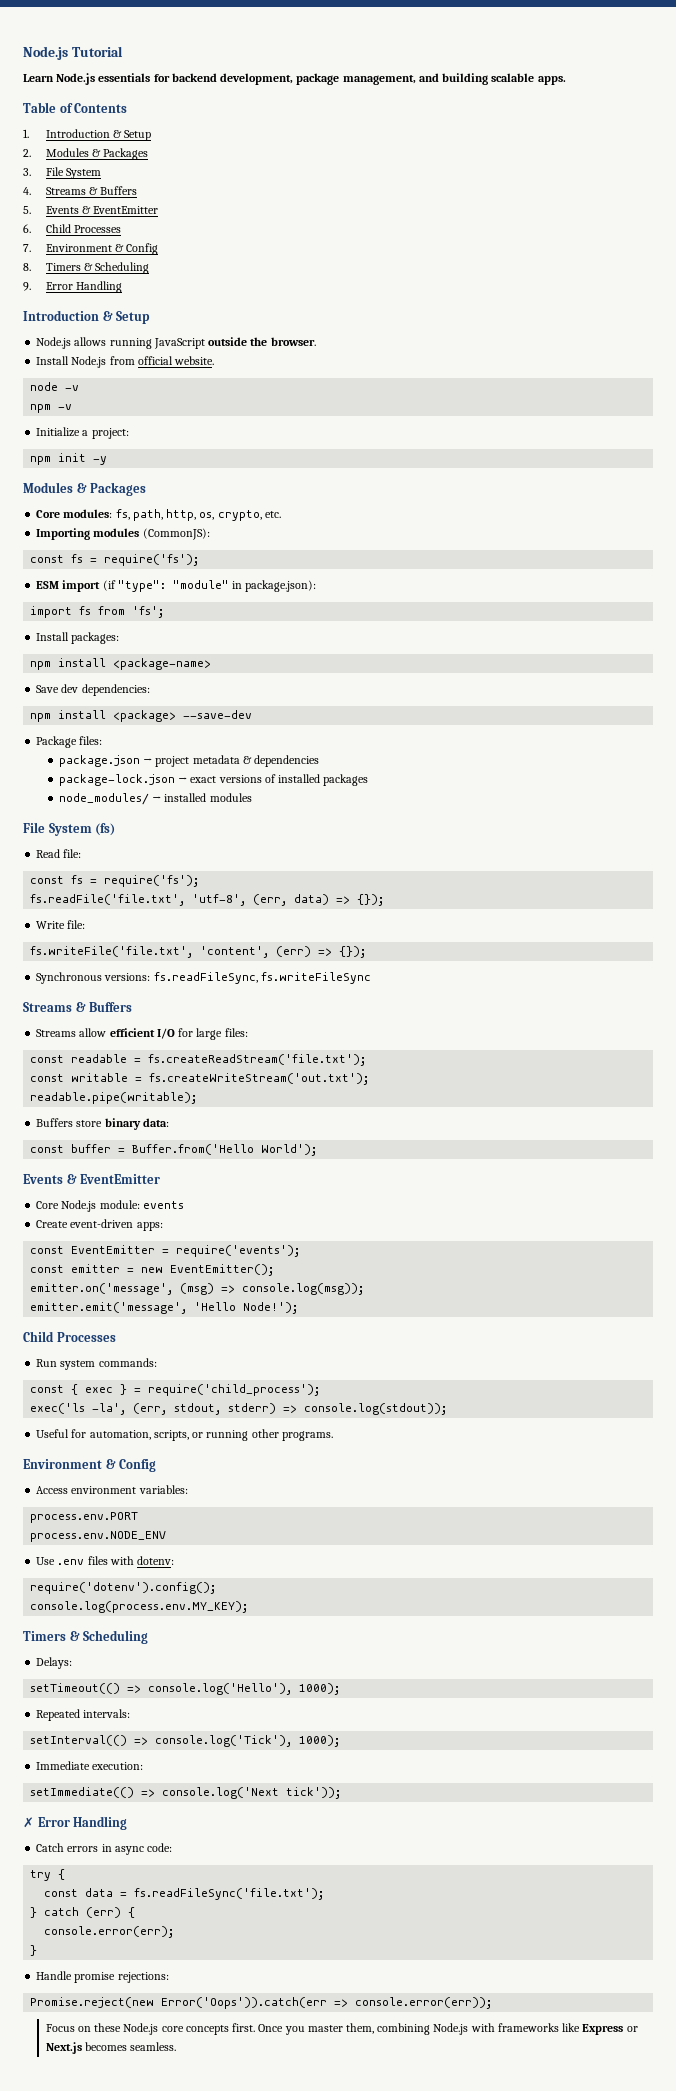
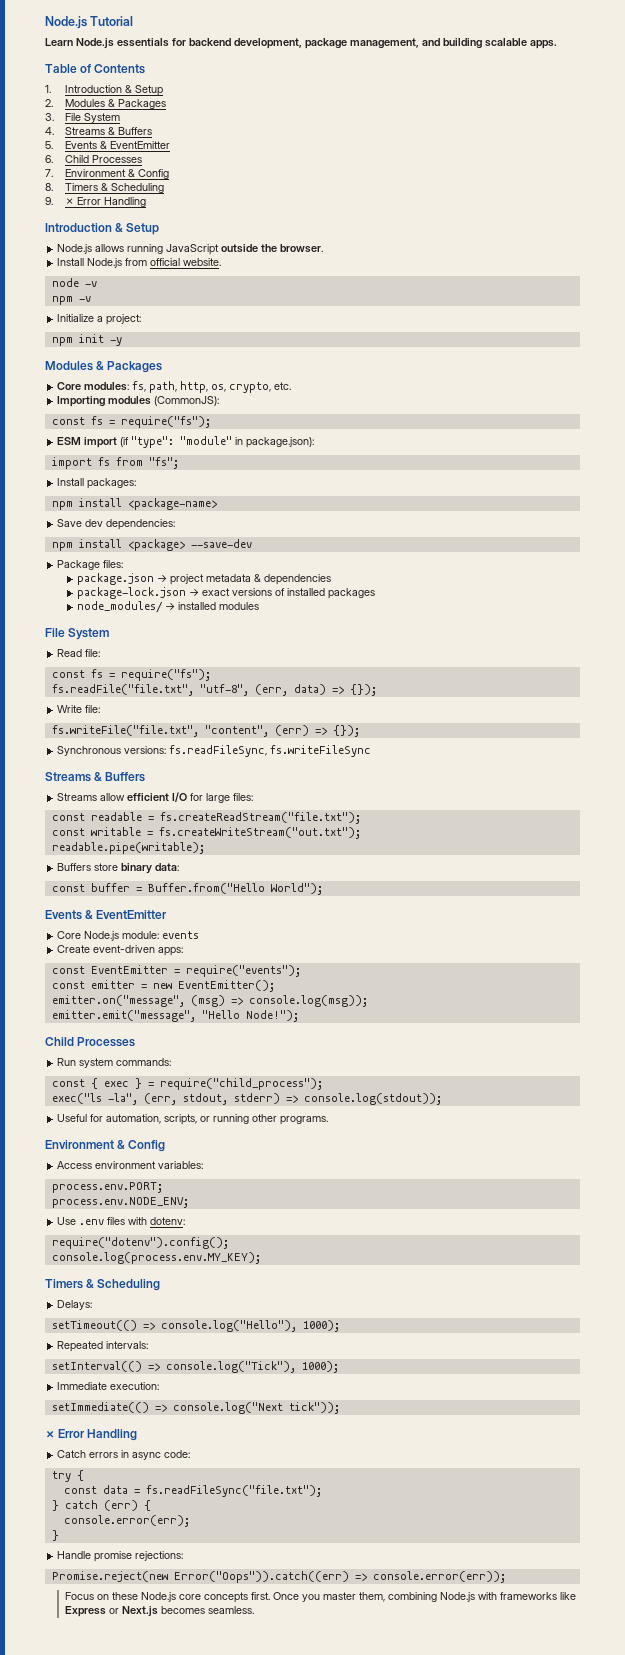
- 9. Error Handling
+ 9. ✗ Error Handling
  Importing modules (CommonJS):
- const fs = require('fs');
+ const fs = require("fs");
- import fs from 'fs';
+ import fs from "fs";
  node_modules/ → installed modules
- File System (fs)
+ File System
  Read file:
- const fs = require('fs');
- fs.readFile('file.txt', 'utf-8', (err, data) => {});
+ const fs = require("fs");
+ fs.readFile("file.txt", "utf-8", (err, data) => {});
- fs.writeFile('file.txt', 'content', (err) => {});
+ fs.writeFile("file.txt", "content", (err) => {});
- const readable = fs.createReadStream('file.txt');
+ const readable = fs.createReadStream("file.txt");
- const writable = fs.createWriteStream('out.txt');
+ const writable = fs.createWriteStream("out.txt");
- const buffer = Buffer.from('Hello World');
+ const buffer = Buffer.from("Hello World");
- const EventEmitter = require('events');
+ const EventEmitter = require("events");
- emitter.on('message', (msg) => console.log(msg));
+ emitter.on("message", (msg) => console.log(msg));
- emitter.emit('message', 'Hello Node!');
+ emitter.emit("message", "Hello Node!");
- const { exec } = require('child_process');
- exec('ls -la', (err, stdout, stderr) => console.log(stdout));
+ const { exec } = require("child_process");
+ exec("ls -la", (err, stdout, stderr) => console.log(stdout));
- process.env.PORT
- process.env.NODE_ENV
+ process.env.PORT;
+ process.env.NODE_ENV;
- require('dotenv').config();
+ require("dotenv").config();
- setTimeout(() => console.log('Hello'), 1000);
+ setTimeout(() => console.log("Hello"), 1000);
- setInterval(() => console.log('Tick'), 1000);
+ setInterval(() => console.log("Tick"), 1000);
- setImmediate(() => console.log('Next tick'));
+ setImmediate(() => console.log("Next tick"));
- const data = fs.readFileSync('file.txt');
+ const data = fs.readFileSync("file.txt");
- Promise.reject(new Error('Oops')).catch(err => console.error(err));
+ Promise.reject(new Error("Oops")).catch((err) => console.error(err));

